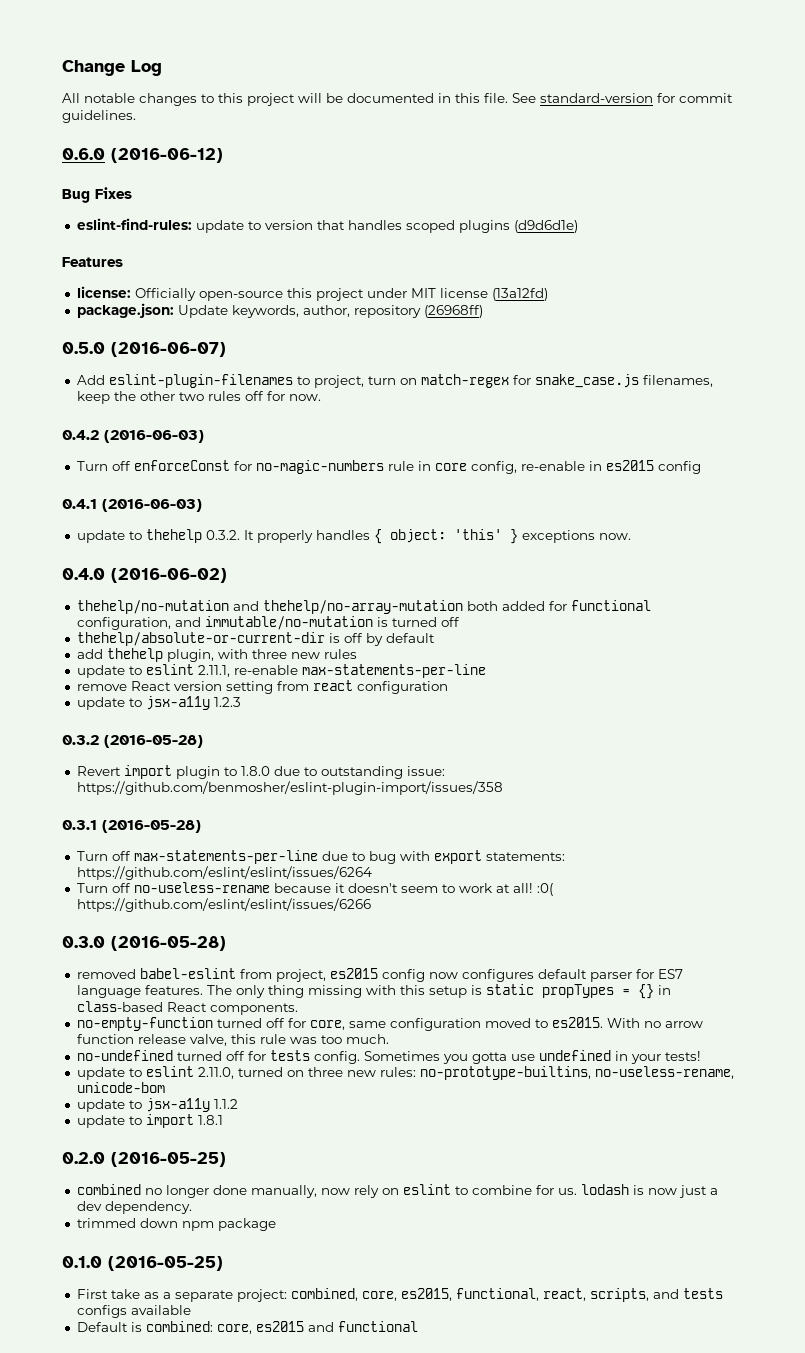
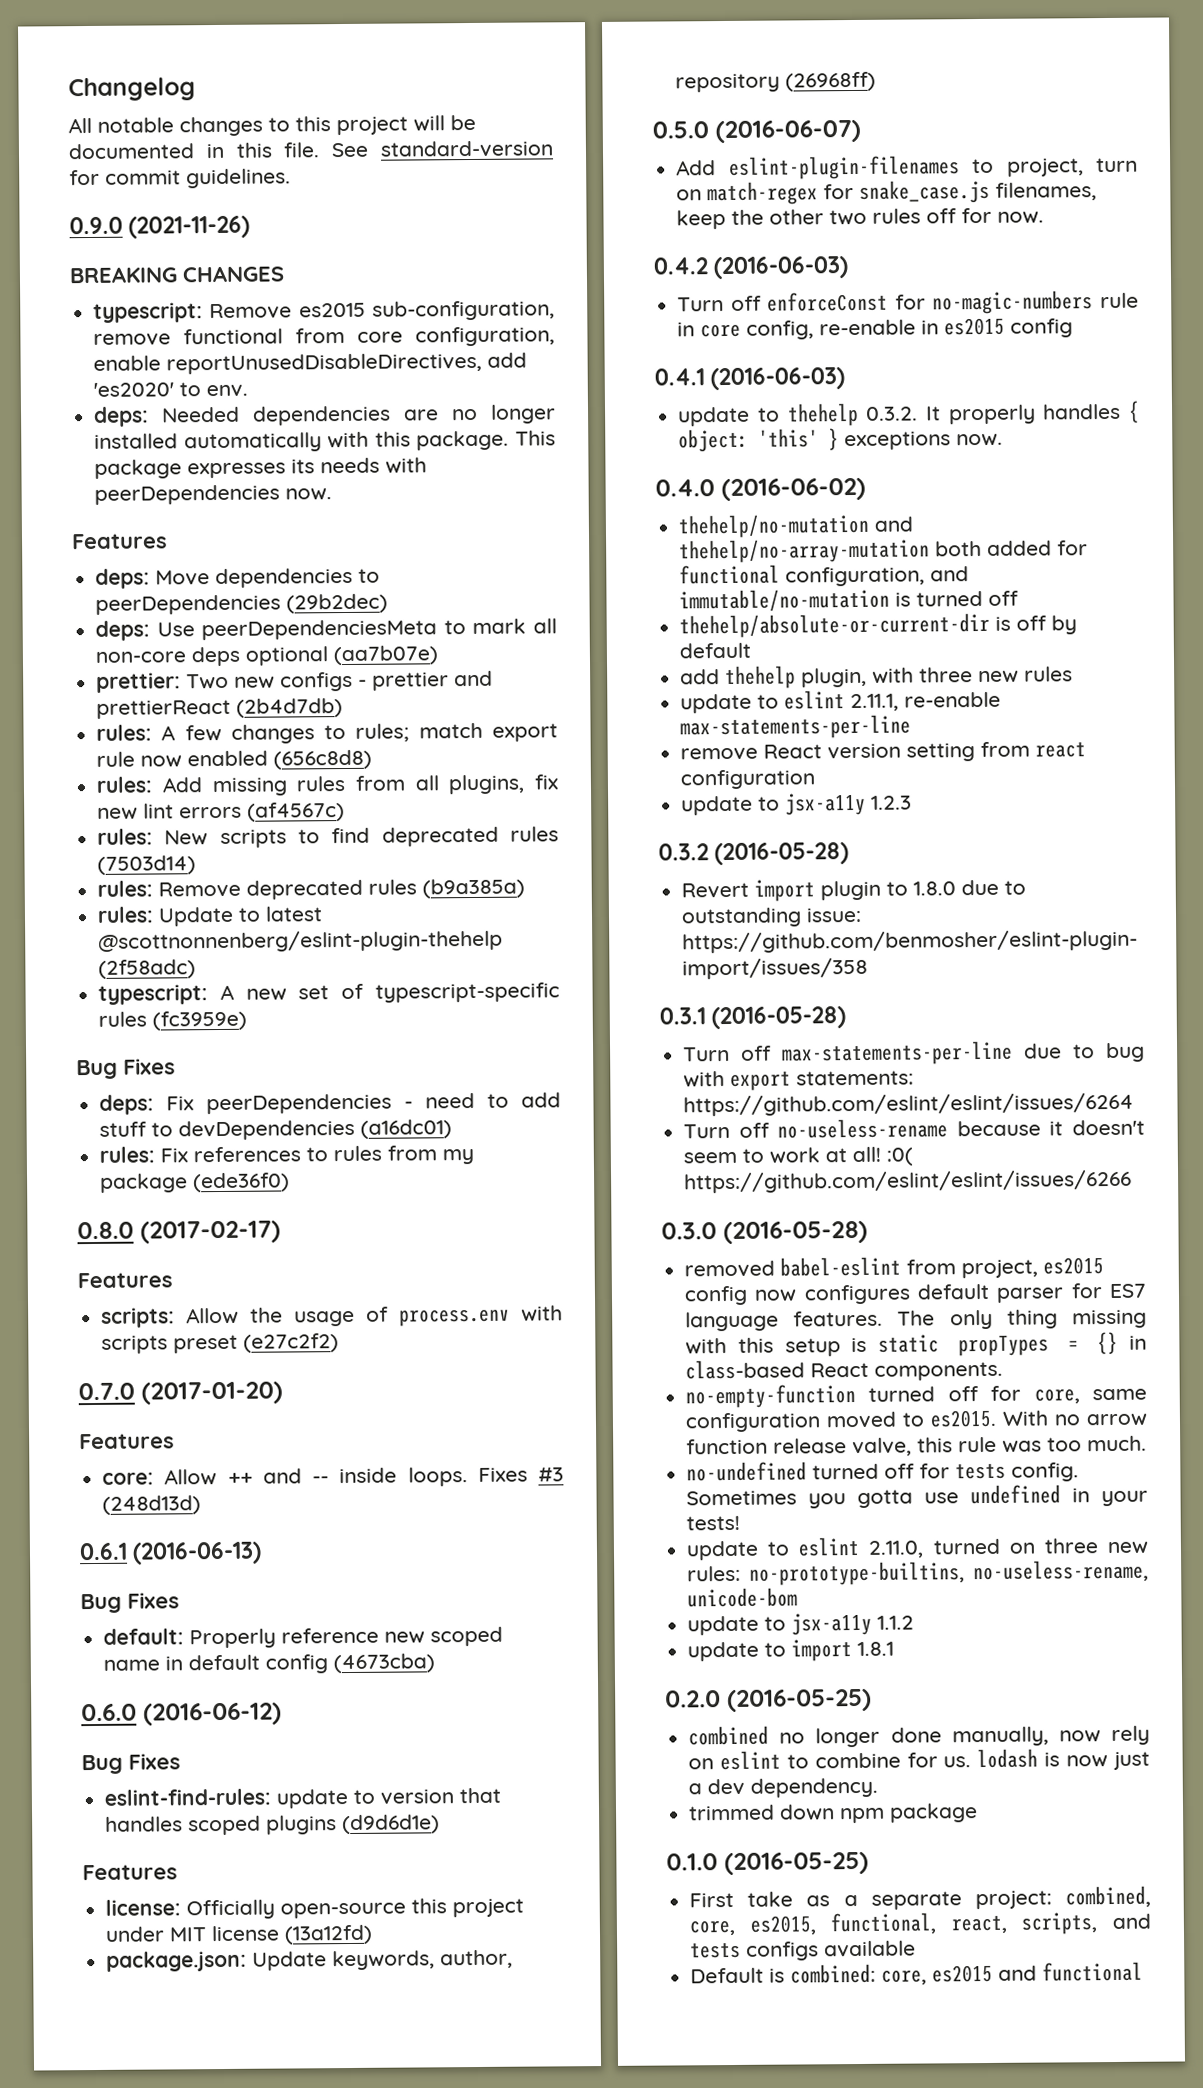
- Change Log
+ Changelog
+ 0.9.0 (2021-11-26)
+ BREAKING CHANGES
+ typescript: Remove es2015 sub-configuration, remove functional from core configuration, enable reportUnusedDisableDirectives, add 'es2020' to env.
+ deps: Needed dependencies are no longer installed automatically with this package. This package expresses its needs with peerDependencies now.
+ Features
+ deps: Move dependencies to peerDependencies (29b2dec)
+ deps: Use peerDependenciesMeta to mark all non-core deps optional (aa7b07e)
+ prettier: Two new configs - prettier and prettierReact (2b4d7db)
+ rules: A few changes to rules; match export rule now enabled (656c8d8)
+ rules: Add missing rules from all plugins, fix new lint errors (af4567c)
+ rules: New scripts to find deprecated rules (7503d14)
+ rules: Remove deprecated rules (b9a385a)
+ rules: Update to latest @scottnonnenberg/eslint-plugin-thehelp (2f58adc)
+ typescript: A new set of typescript-specific rules (fc3959e)
+ Bug Fixes
+ deps: Fix peerDependencies - need to add stuff to devDependencies (a16dc01)
+ rules: Fix references to rules from my package (ede36f0)
+ 0.8.0 (2017-02-17)
+ Features
+ scripts: Allow the usage of process.env with scripts preset (e27c2f2)
+ 0.7.0 (2017-01-20)
+ Features
+ core: Allow ++ and -- inside loops. Fixes #3 (248d13d)
+ 0.6.1 (2016-06-13)
+ Bug Fixes
+ default: Properly reference new scoped name in default config (4673cba)

